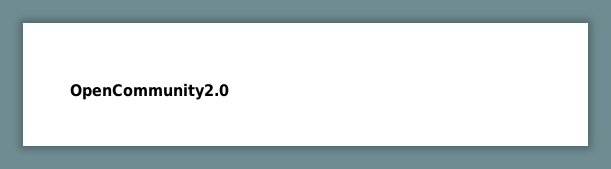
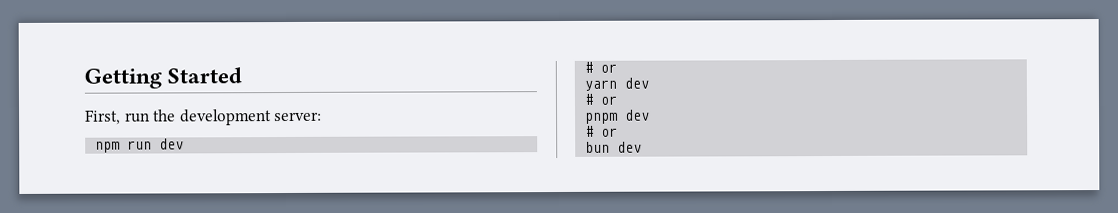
- OpenCommunity2.0
+ Getting Started
+ First, run the development server:
+ npm run dev
+ # or
+ yarn dev
+ # or
+ pnpm dev
+ # or
+ bun dev

